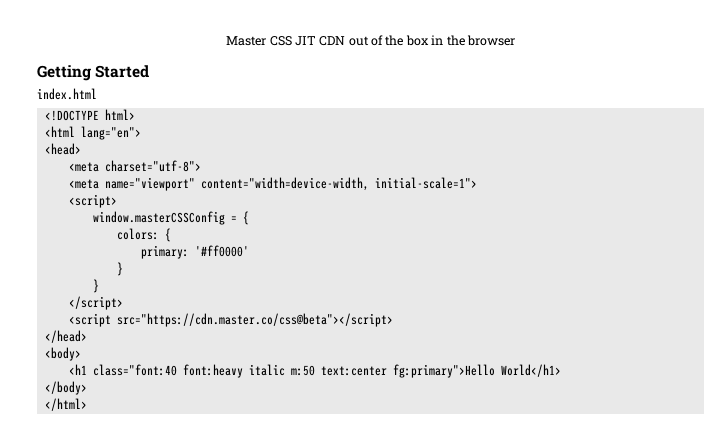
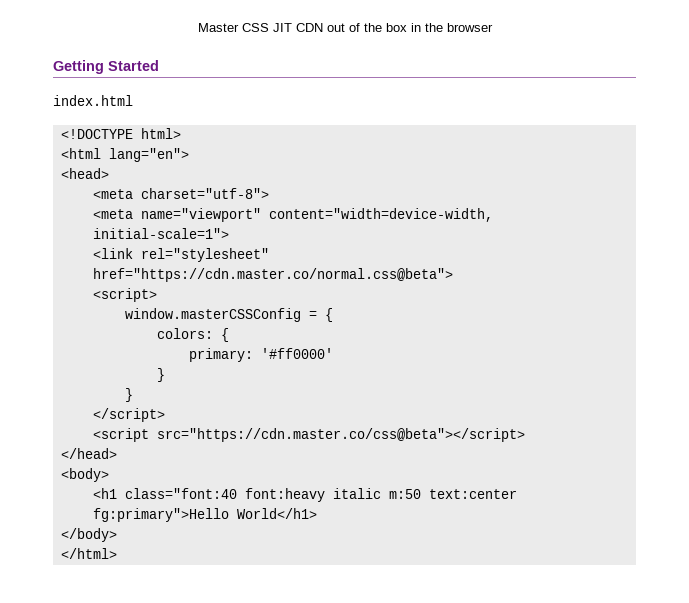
+ <link rel="stylesheet" href="https://cdn.master.co/normal.css@beta">

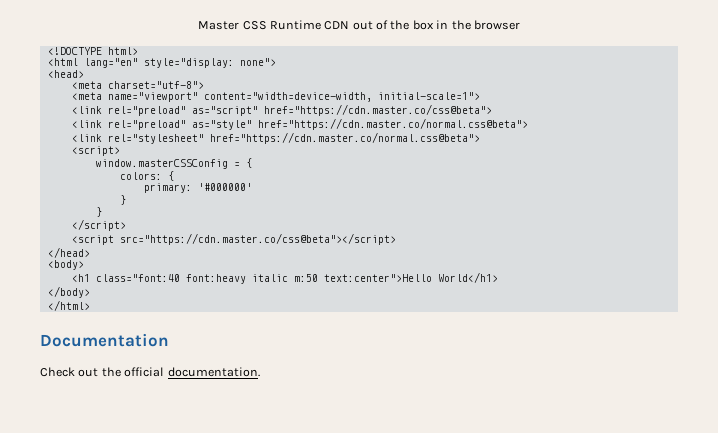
- Master CSS JIT CDN out of the box in the browser
+ Master CSS Runtime CDN out of the box in the browser
- Getting Started
- index.html
- <html lang="en">
+ <html lang="en" style="display: none">
+ <link rel="preload" as="script" href="https://cdn.master.co/css@beta">
+ <link rel="preload" as="style" href="https://cdn.master.co/normal.css@beta">
- primary: '#ff0000'
+ primary: '#000000'
- <h1 class="font:40 font:heavy italic m:50 text:center fg:primary">Hello World</h1>
+ <h1 class="font:40 font:heavy italic m:50 text:center">Hello World</h1>
+ Documentation
+ Check out the official documentation.

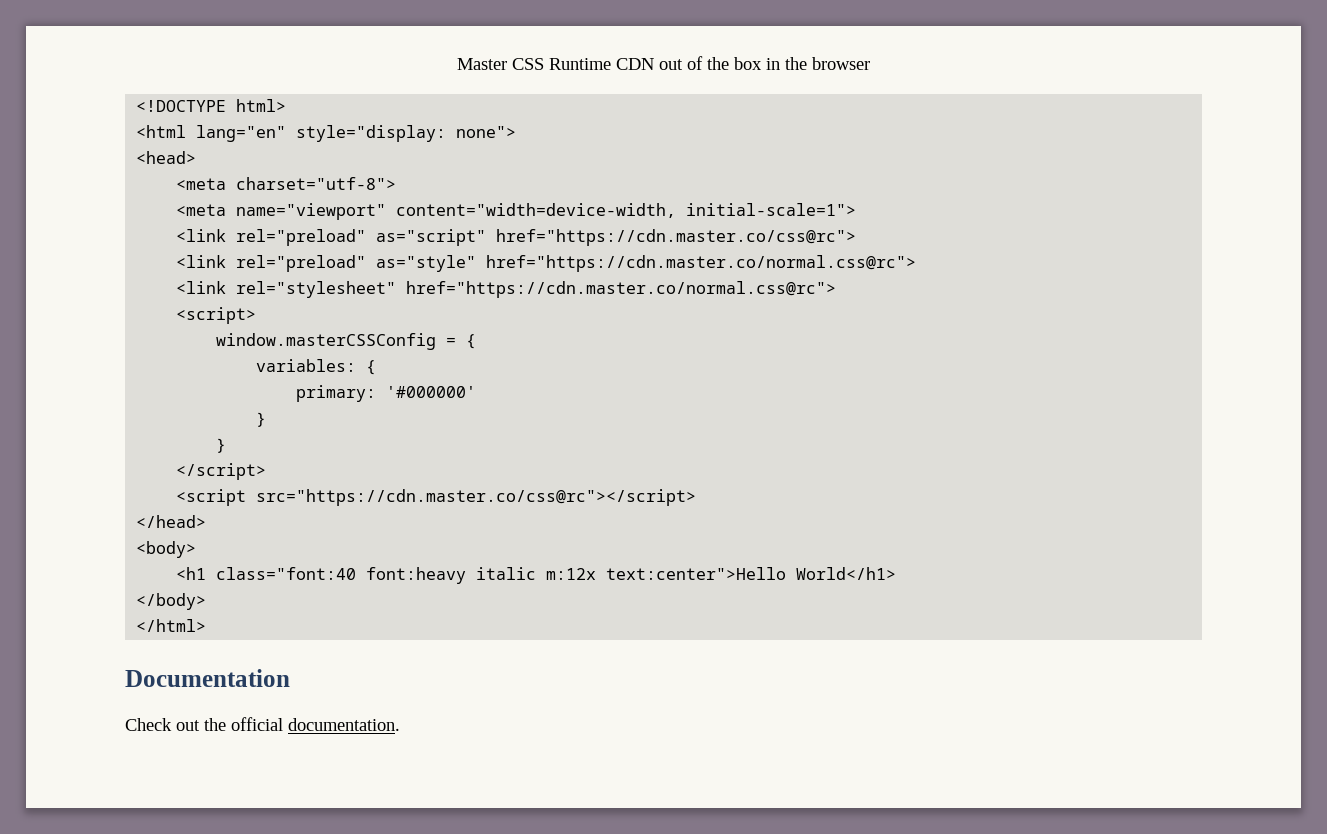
- <link rel="preload" as="script" href="https://cdn.master.co/css@beta">
+ <link rel="preload" as="script" href="https://cdn.master.co/css@rc">
- <link rel="preload" as="style" href="https://cdn.master.co/normal.css@beta">
+ <link rel="preload" as="style" href="https://cdn.master.co/normal.css@rc">
- <link rel="stylesheet" href="https://cdn.master.co/normal.css@beta">
+ <link rel="stylesheet" href="https://cdn.master.co/normal.css@rc">
- colors: {
+ variables: {
- <script src="https://cdn.master.co/css@beta"></script>
+ <script src="https://cdn.master.co/css@rc"></script>
- <h1 class="font:40 font:heavy italic m:50 text:center">Hello World</h1>
+ <h1 class="font:40 font:heavy italic m:12x text:center">Hello World</h1>

